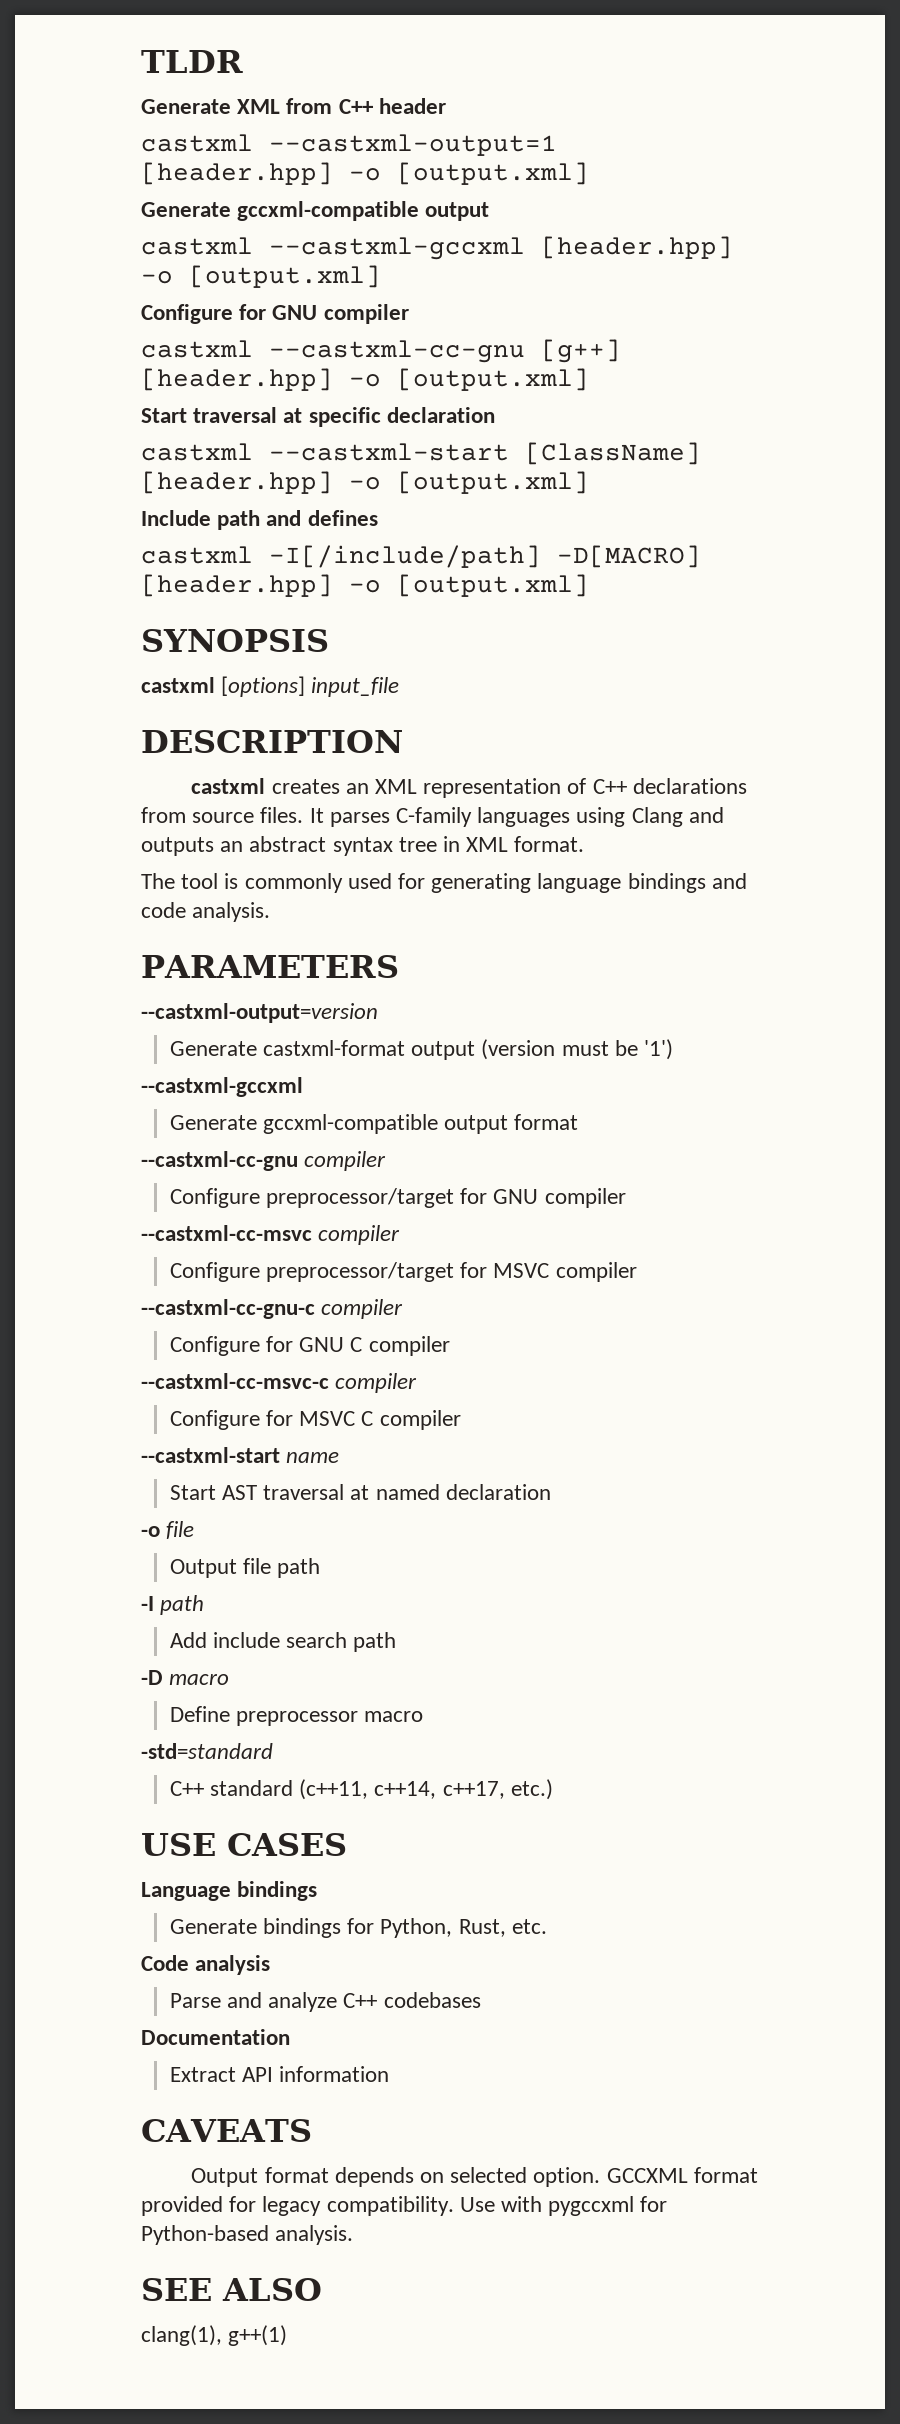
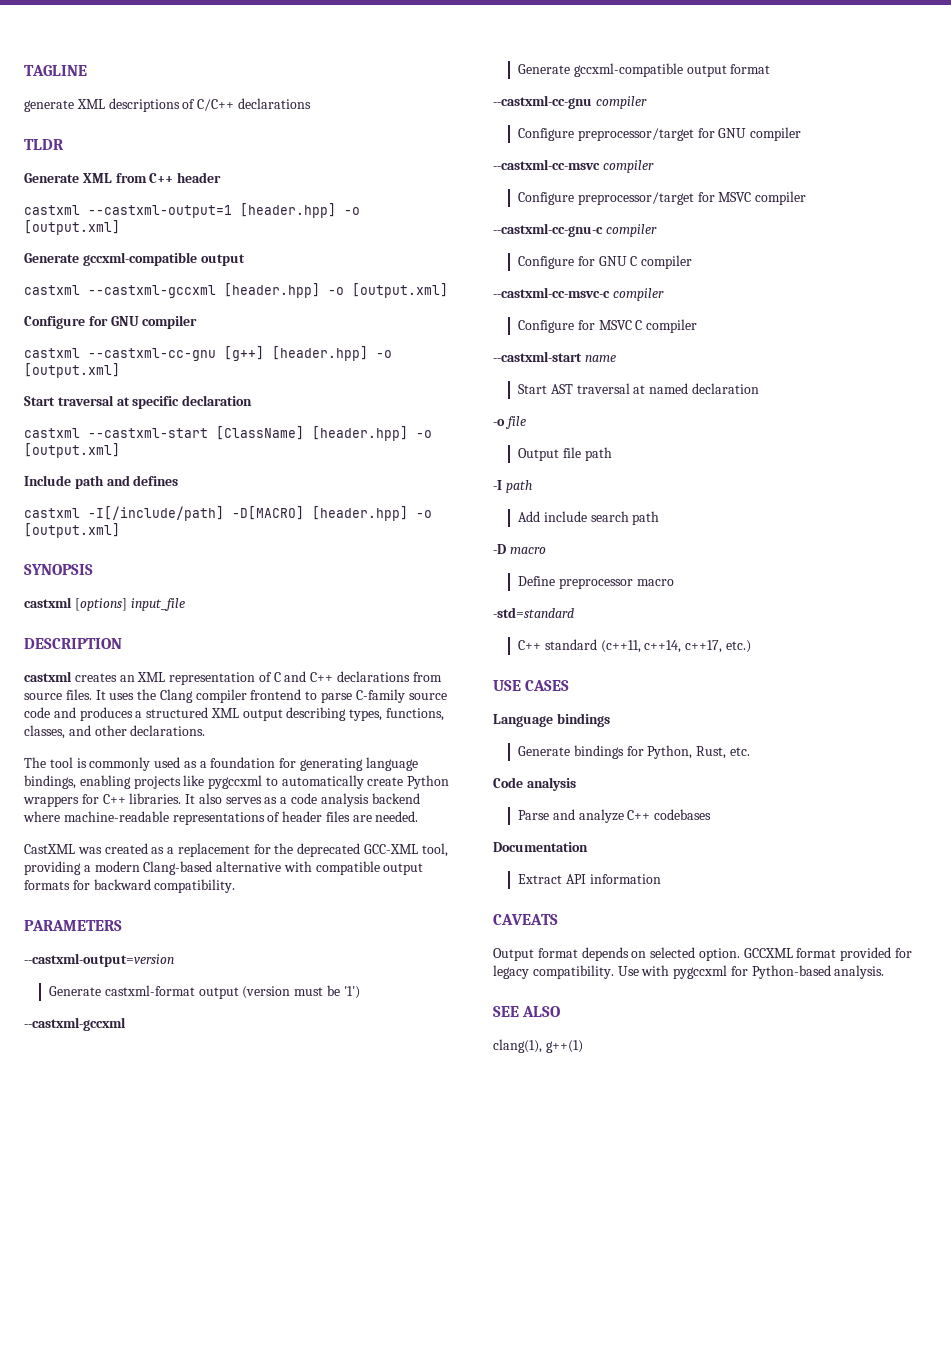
+ TAGLINE
+ generate XML descriptions of C/C++ declarations
- castxml creates an XML representation of C++ declarations from source files.
+ castxml creates an XML representation of C and C++ declarations from source files.
- It parses C-family languages using Clang and outputs an abstract syntax tree in XML format.
+ It uses the Clang compiler frontend to parse C-family source code and produces a structured XML output describing types, functions, classes, and other declarations.
- The tool is commonly used for generating language bindings and code analysis.
+ The tool is commonly used as a foundation for generating language bindings, enabling projects like pygccxml to automatically create Python wrappers for C++ libraries. It also serves as a code analysis backend where machine-readable representations of header files are needed.
+ CastXML was created as a replacement for the deprecated GCC-XML tool, providing a modern Clang-based alternative with compatible output formats for backward compatibility.

